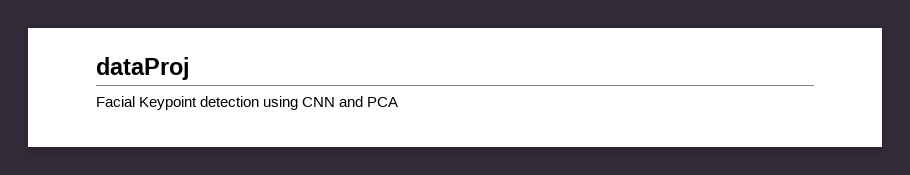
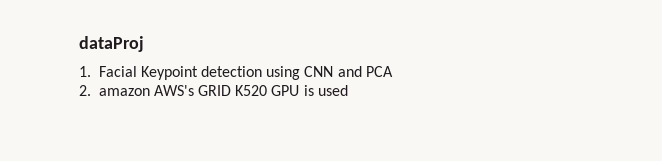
- Facial Keypoint detection using CNN and PCA
+ 1. Facial Keypoint detection using CNN and PCA
+ 2. amazon AWS's GRID K520 GPU is used

